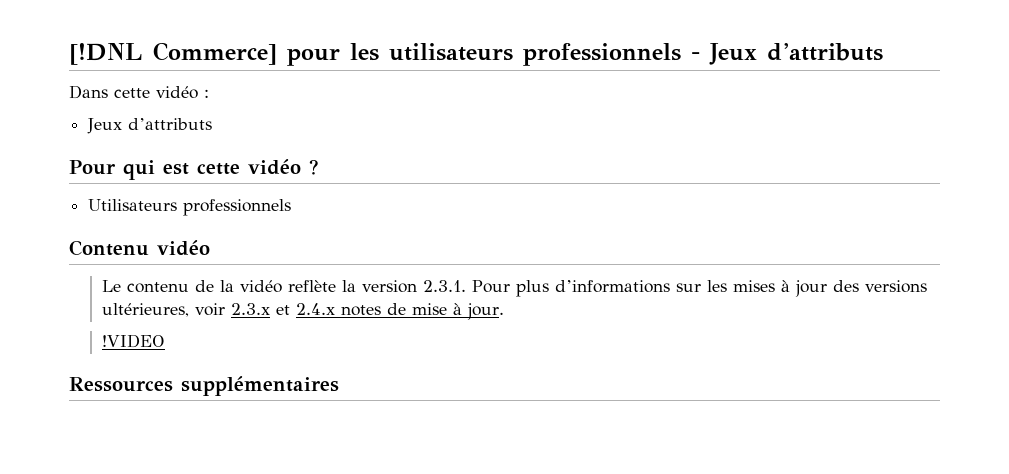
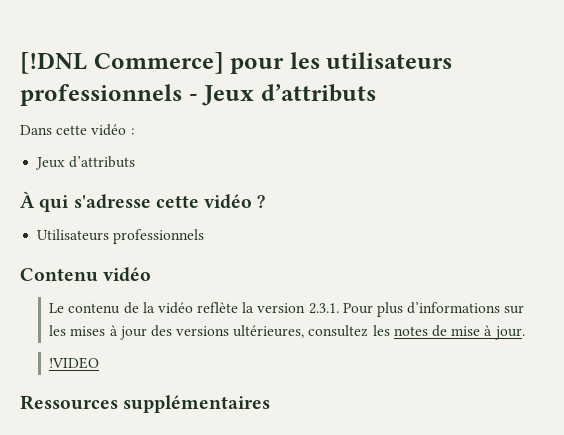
- Pour qui est cette vidéo ?
+ À qui s'adresse cette vidéo ?
- Le contenu de la vidéo reflète la version 2.3.1. Pour plus d’informations sur les mises à jour des versions ultérieures, voir 2.3.x et 2.4.x notes de mise à jour.
+ Le contenu de la vidéo reflète la version 2.3.1. Pour plus d’informations sur les mises à jour des versions ultérieures, consultez les notes de mise à jour.

